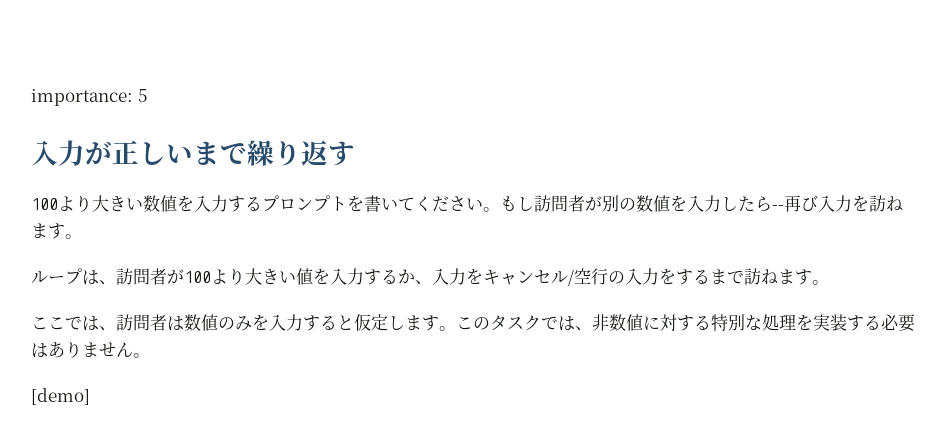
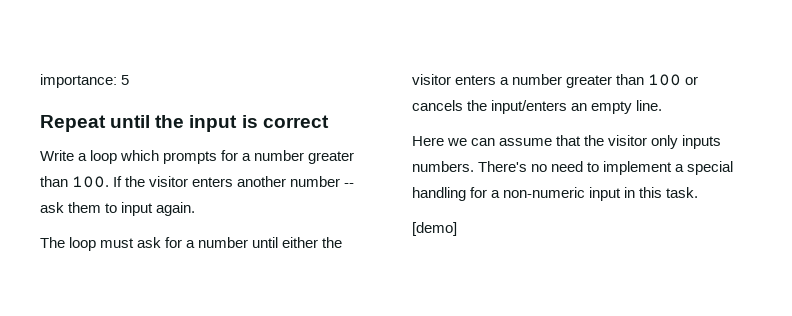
- 入力が正しいまで繰り返す
- 100より大きい数値を入力するプロンプトを書いてください。もし訪問者が別の数値を入力したら--再び入力を訪ねます。
- ループは、訪問者が100より大きい値を入力するか、入力をキャンセル/空行の入力をするまで訪ねます。
- ここでは、訪問者は数値のみを入力すると仮定します。このタスクでは、非数値に対する特別な処理を実装する必要はありません。
+ Repeat until the input is correct
+ Write a loop which prompts for a number greater than 100. If the visitor enters another number -- ask them to input again.
+ The loop must ask for a number until either the visitor enters a number greater than 100 or cancels the input/enters an empty line.
+ Here we can assume that the visitor only inputs numbers. There's no need to implement a special handling for a non-numeric input in this task.

